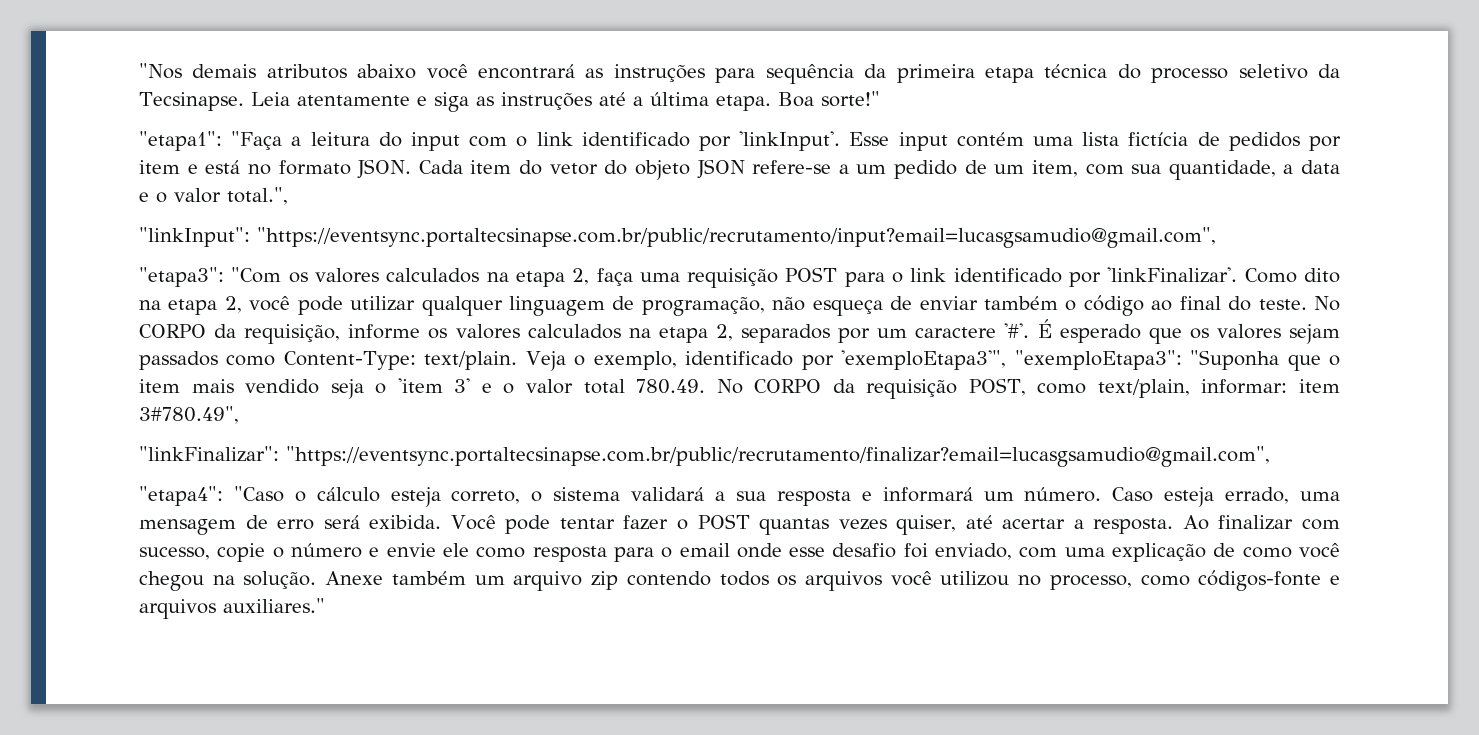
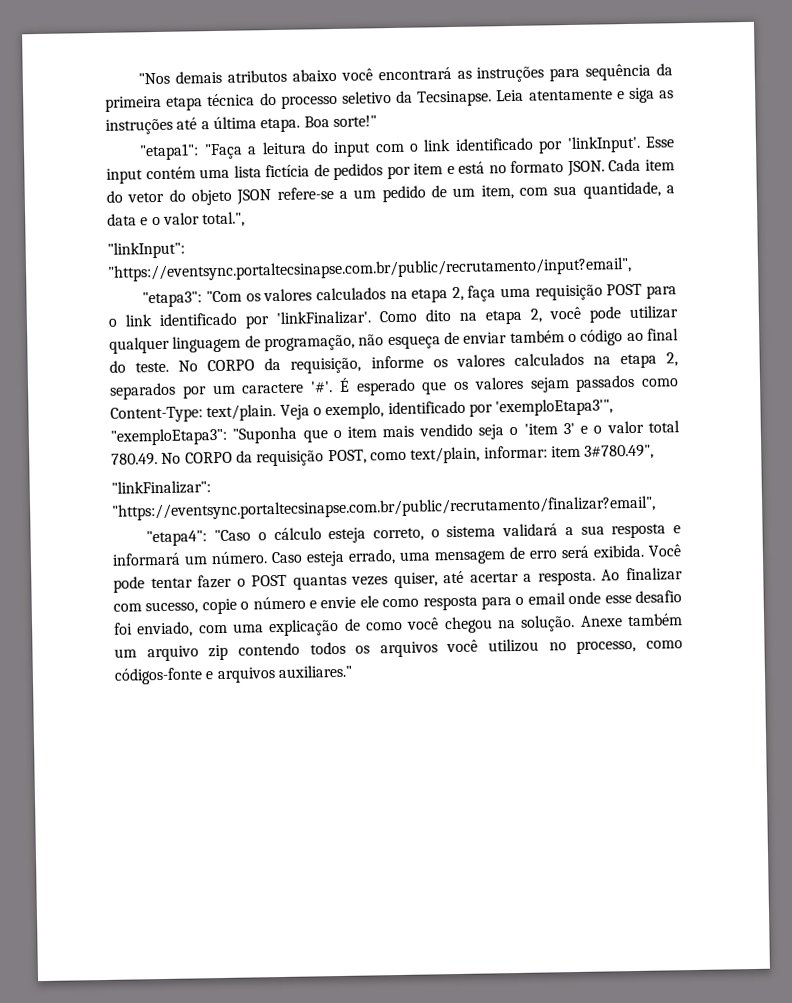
- "linkInput": "https://eventsync.portaltecsinapse.com.br/public/recrutamento/input?email=lucasgsamudio@gmail.com",
+ "linkInput": "https://eventsync.portaltecsinapse.com.br/public/recrutamento/input?email",
- "linkFinalizar": "https://eventsync.portaltecsinapse.com.br/public/recrutamento/finalizar?email=lucasgsamudio@gmail.com",
+ "linkFinalizar": "https://eventsync.portaltecsinapse.com.br/public/recrutamento/finalizar?email",

